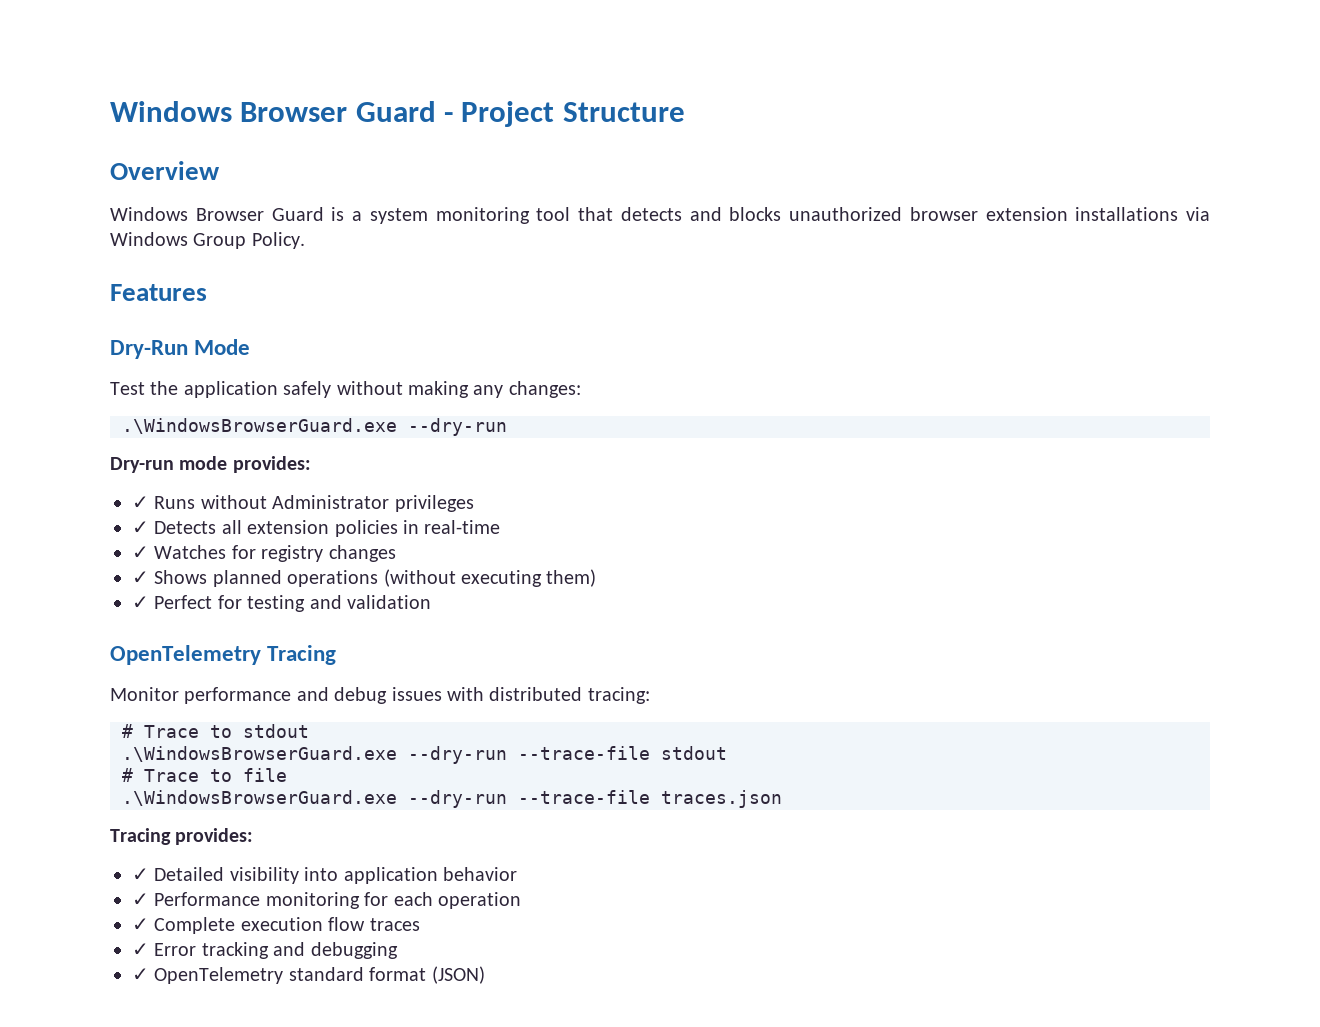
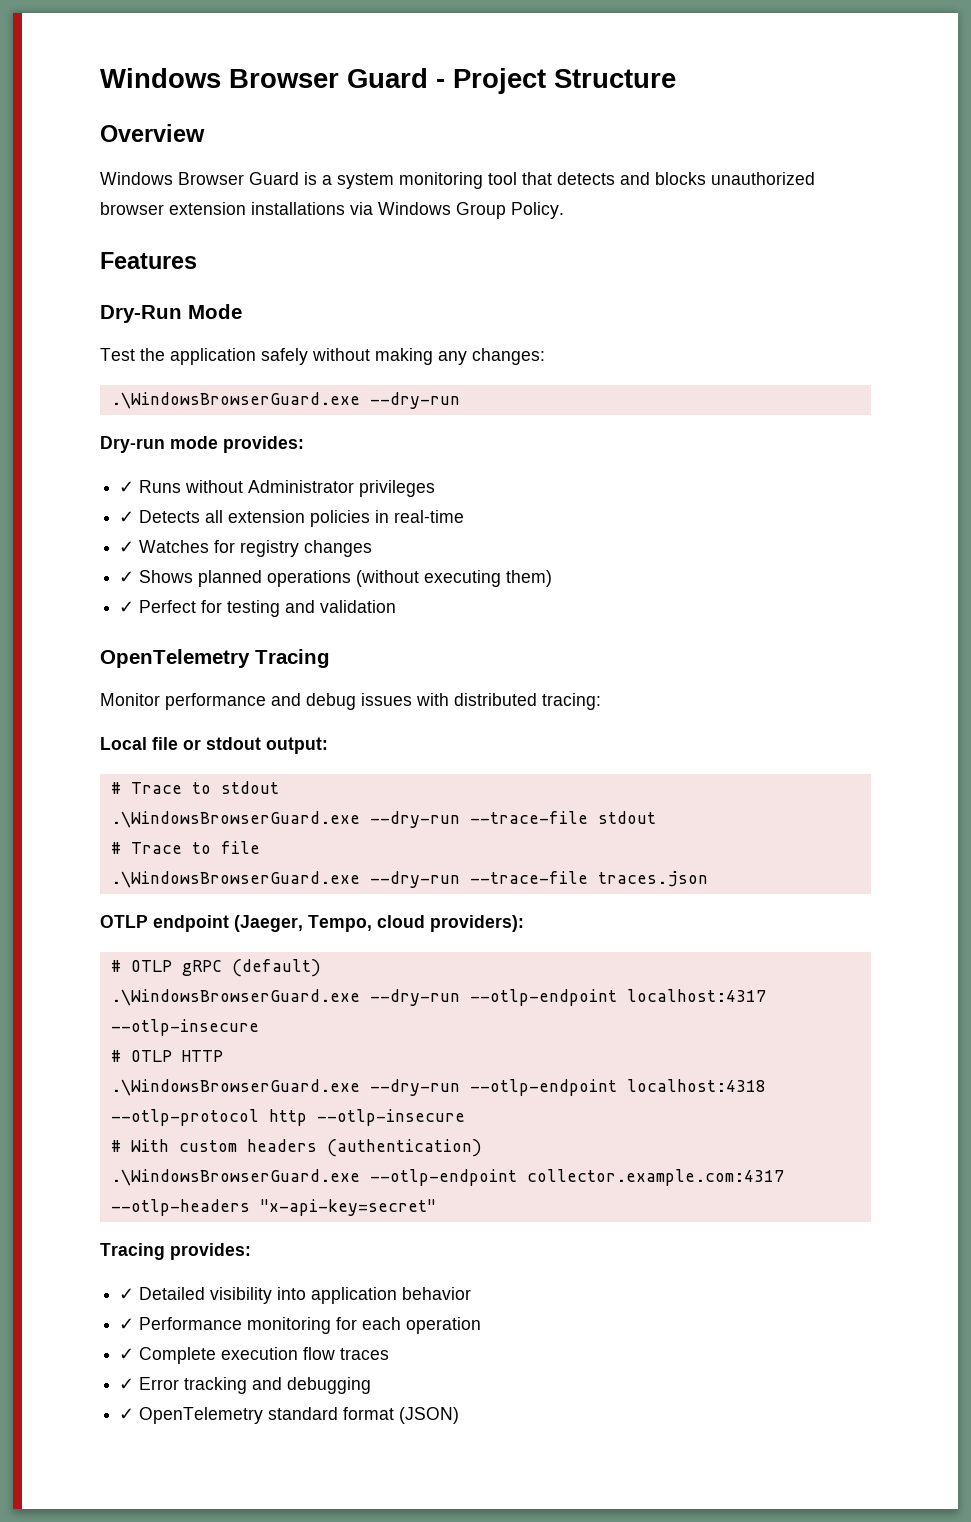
+ Local file or stdout output:
+ OTLP endpoint (Jaeger, Tempo, cloud providers):
+ # OTLP gRPC (default)
+ .\WindowsBrowserGuard.exe --dry-run --otlp-endpoint localhost:4317 --otlp-insecure
+ # OTLP HTTP
+ .\WindowsBrowserGuard.exe --dry-run --otlp-endpoint localhost:4318 --otlp-protocol http --otlp-insecure
+ # With custom headers (authentication)
+ .\WindowsBrowserGuard.exe --otlp-endpoint collector.example.com:4317 --otlp-headers "x-api-key=secret"

